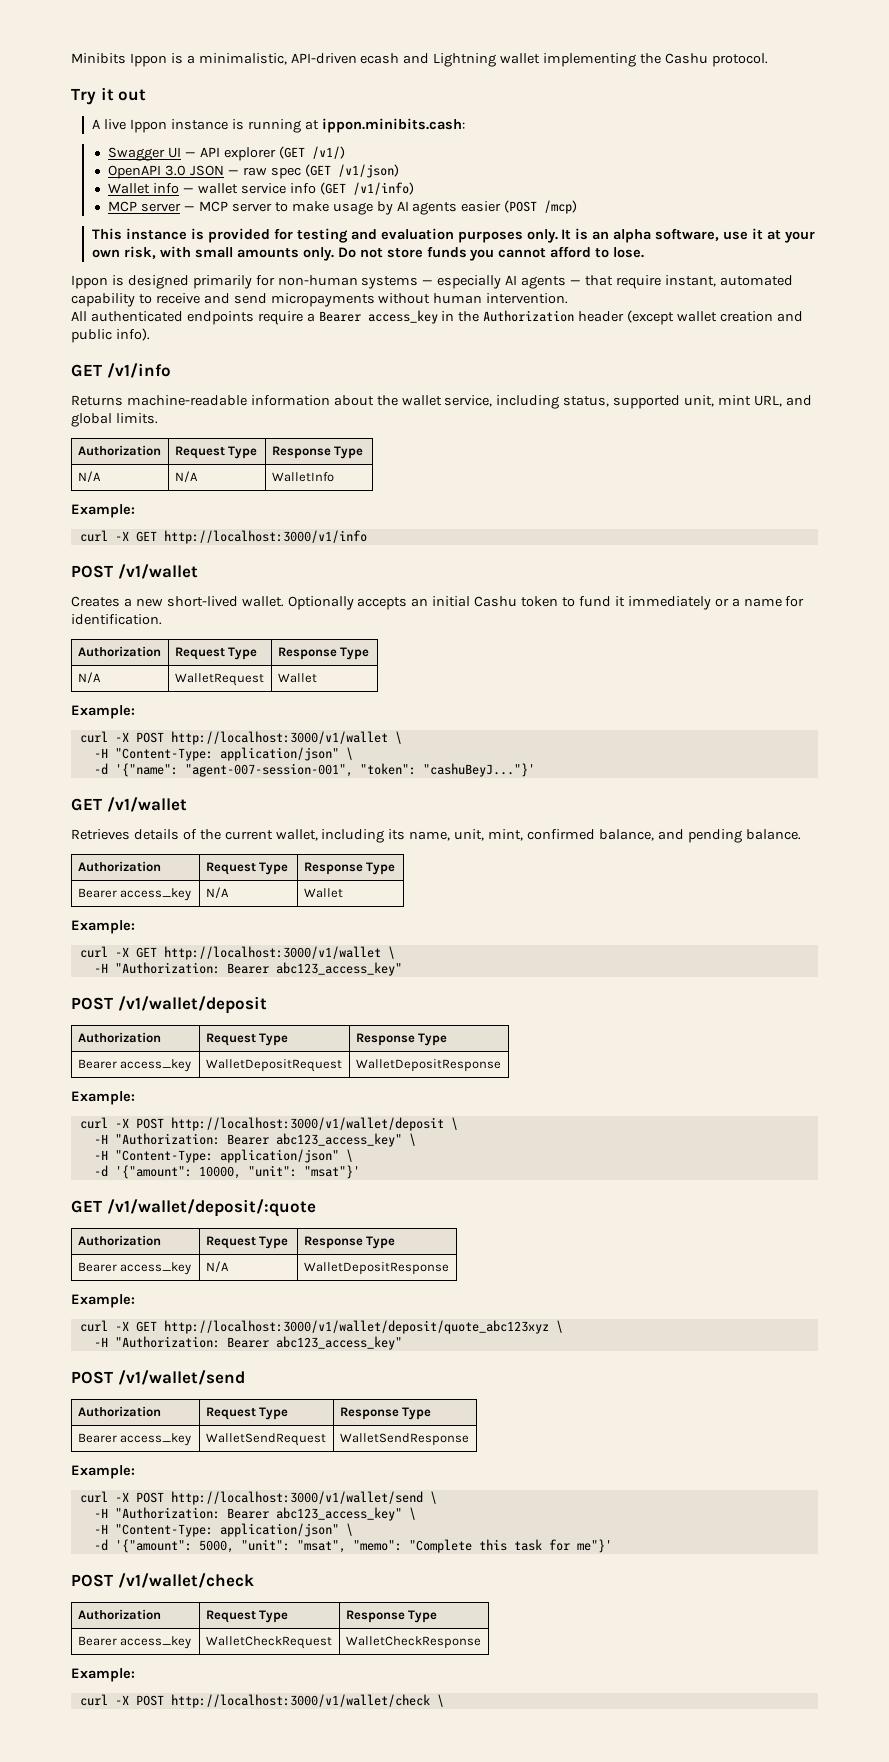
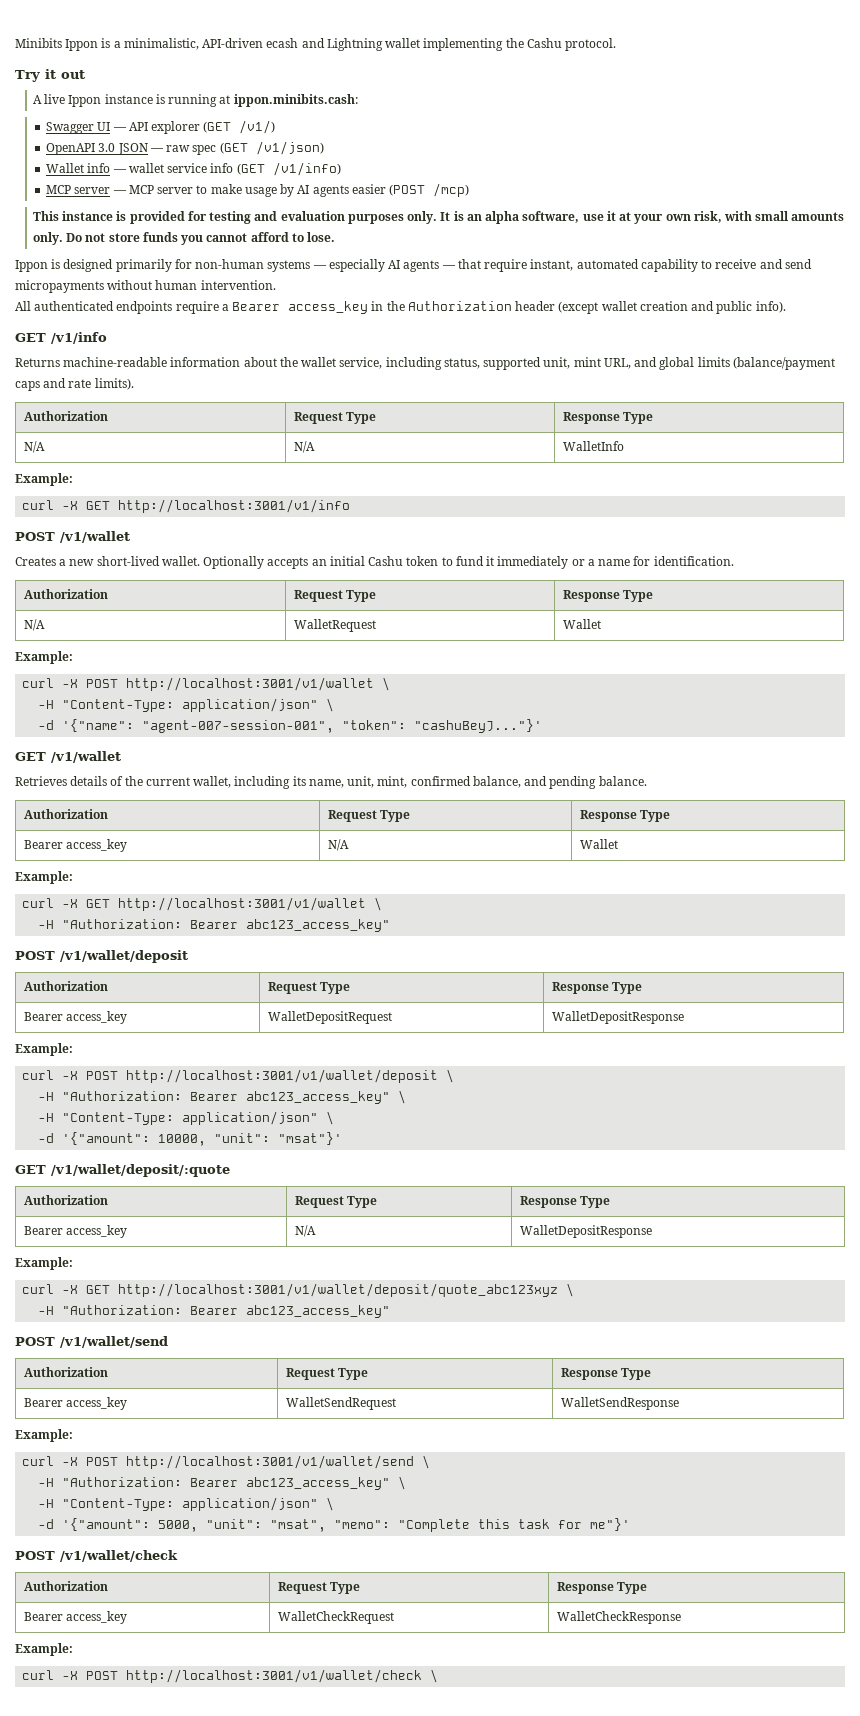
- Returns machine-readable information about the wallet service, including status, supported unit, mint URL, and global limits.
+ Returns machine-readable information about the wallet service, including status, supported unit, mint URL, and global limits (balance/payment caps and rate limits).
- curl -X GET http://localhost:3000/v1/info
+ curl -X GET http://localhost:3001/v1/info
- curl -X POST http://localhost:3000/v1/wallet \
+ curl -X POST http://localhost:3001/v1/wallet \
- curl -X GET http://localhost:3000/v1/wallet \
+ curl -X GET http://localhost:3001/v1/wallet \
- curl -X POST http://localhost:3000/v1/wallet/deposit \
+ curl -X POST http://localhost:3001/v1/wallet/deposit \
- curl -X GET http://localhost:3000/v1/wallet/deposit/quote_abc123xyz \
+ curl -X GET http://localhost:3001/v1/wallet/deposit/quote_abc123xyz \
- curl -X POST http://localhost:3000/v1/wallet/send \
+ curl -X POST http://localhost:3001/v1/wallet/send \
- curl -X POST http://localhost:3000/v1/wallet/check \
+ curl -X POST http://localhost:3001/v1/wallet/check \

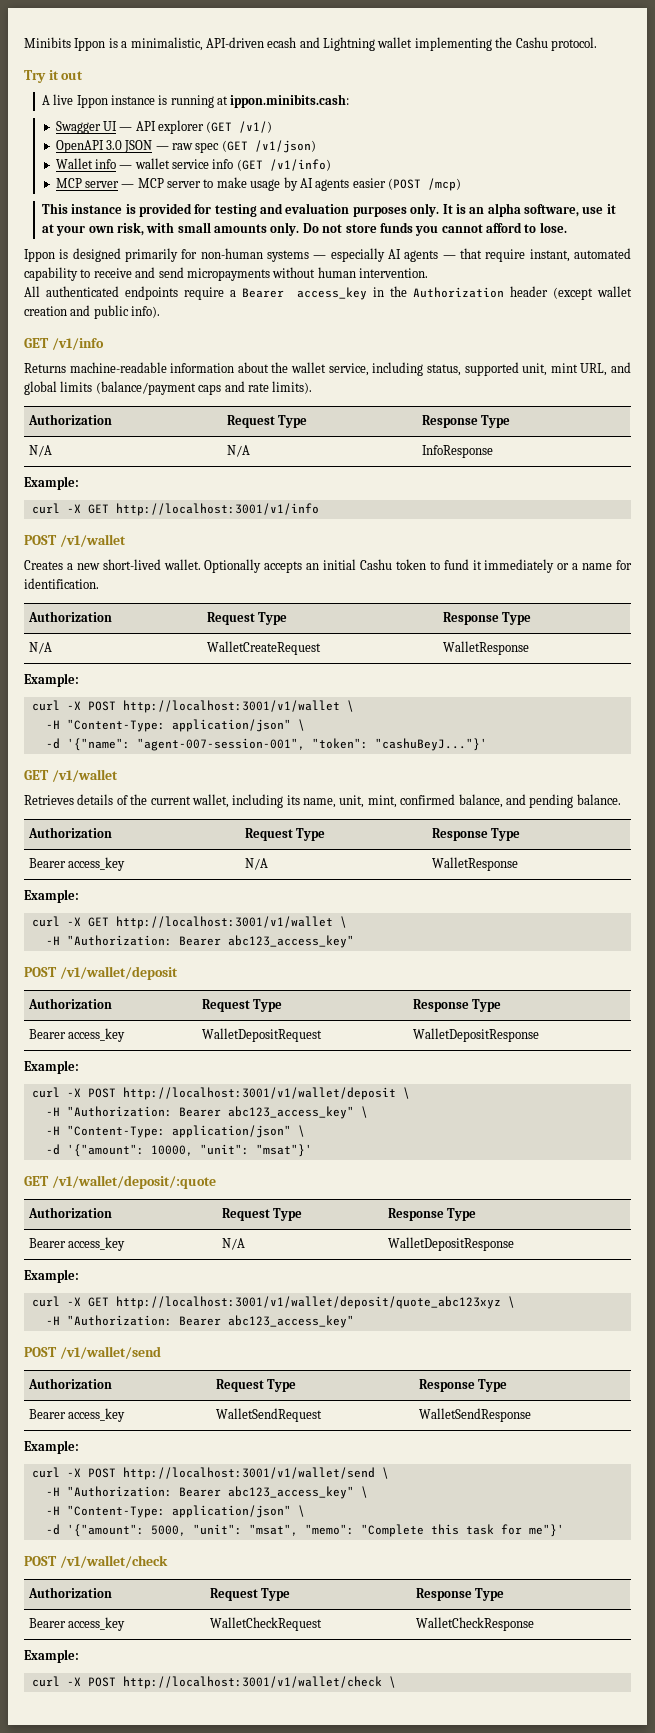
- N/A | N/A | WalletInfo
+ N/A | N/A | InfoResponse
- N/A | WalletRequest | Wallet
+ N/A | WalletCreateRequest | WalletResponse
- Bearer access_key | N/A | Wallet
+ Bearer access_key | N/A | WalletResponse

